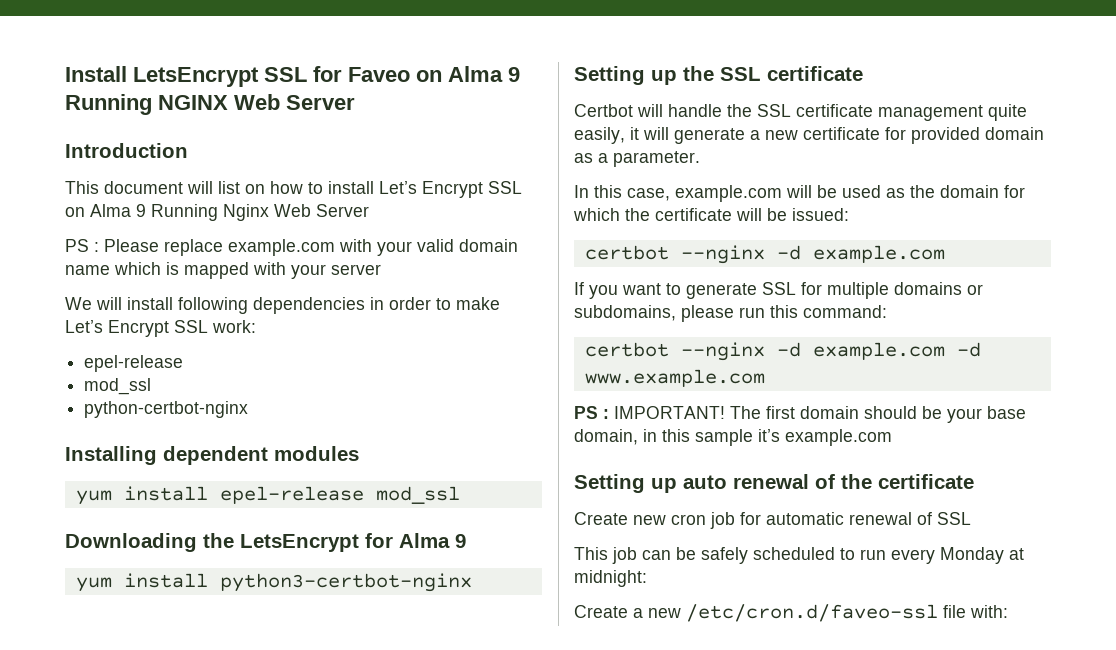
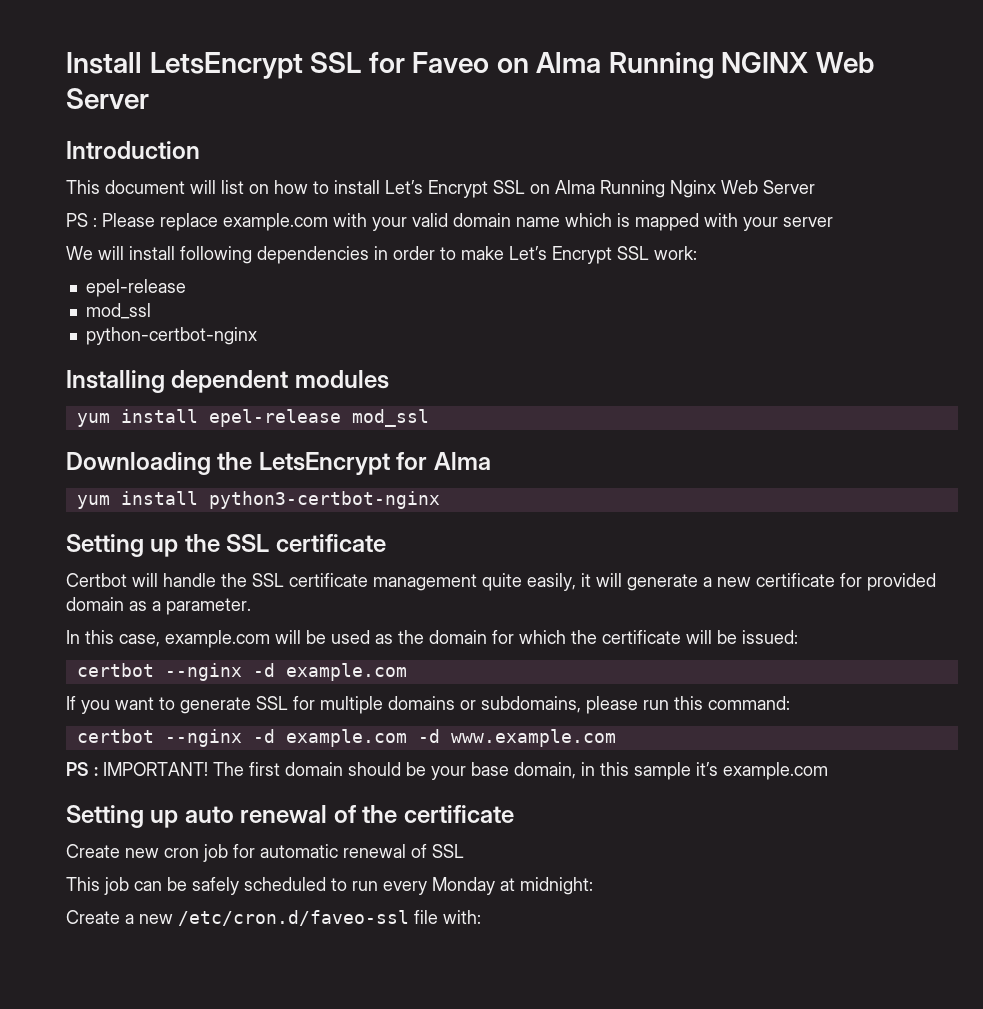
- Install LetsEncrypt SSL for Faveo on Alma 9 Running NGINX Web Server
+ Install LetsEncrypt SSL for Faveo on Alma Running NGINX Web Server
- This document will list on how to install Let’s Encrypt SSL on Alma 9 Running Nginx Web Server
+ This document will list on how to install Let’s Encrypt SSL on Alma Running Nginx Web Server
- Downloading the LetsEncrypt for Alma 9
+ Downloading the LetsEncrypt for Alma

